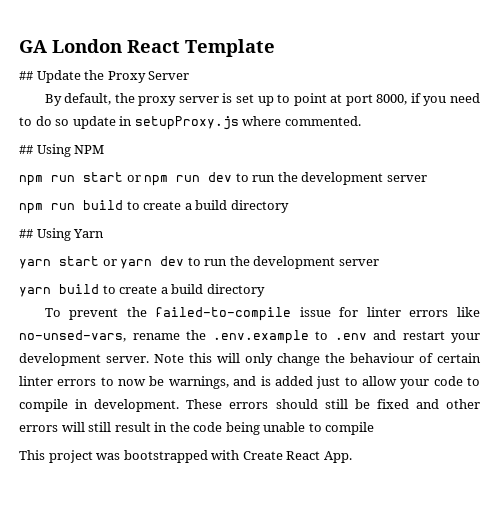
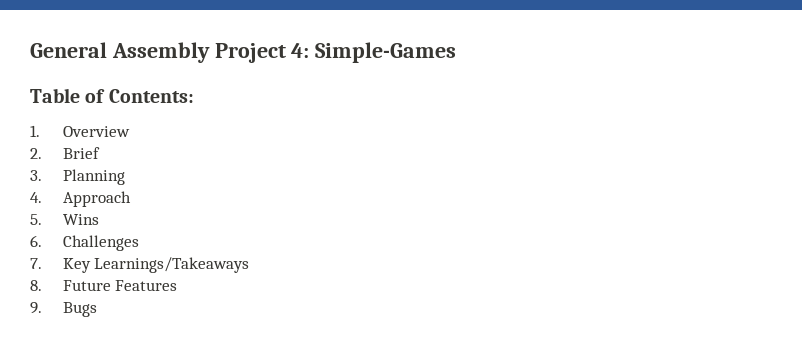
- GA London React Template
- ## Update the Proxy Server
- By default, the proxy server is set up to point at port 8000, if you need to do so update in setupProxy.js where commented.
- ## Using NPM
- npm run start or npm run dev to run the development server
- npm run build to create a build directory
- ## Using Yarn
- yarn start or yarn dev to run the development server
- yarn build to create a build directory
- To prevent the failed-to-compile issue for linter errors like no-unsed-vars, rename the .env.example to .env and restart your development server. Note this will only change the behaviour of certain linter errors to now be warnings, and is added just to allow your code to compile in development. These errors should still be fixed and other errors will still result in the code being unable to compile
- This project was bootstrapped with Create React App.
+ General Assembly Project 4: Simple-Games
+ Table of Contents:
+ 1. Overview
+ 2. Brief
+ 3. Planning
+ 4. Approach
+ 5. Wins
+ 6. Challenges
+ 7. Key Learnings/Takeaways
+ 8. Future Features
+ 9. Bugs

